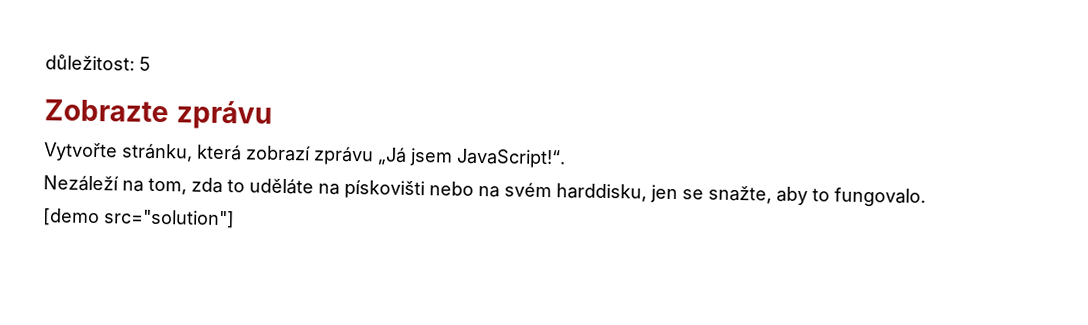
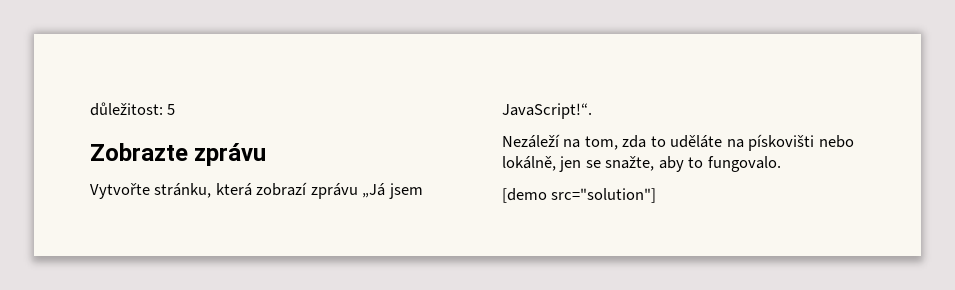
- Nezáleží na tom, zda to uděláte na pískovišti nebo na svém harddisku, jen se snažte, aby to fungovalo.
+ Nezáleží na tom, zda to uděláte na pískovišti nebo lokálně, jen se snažte, aby to fungovalo.

